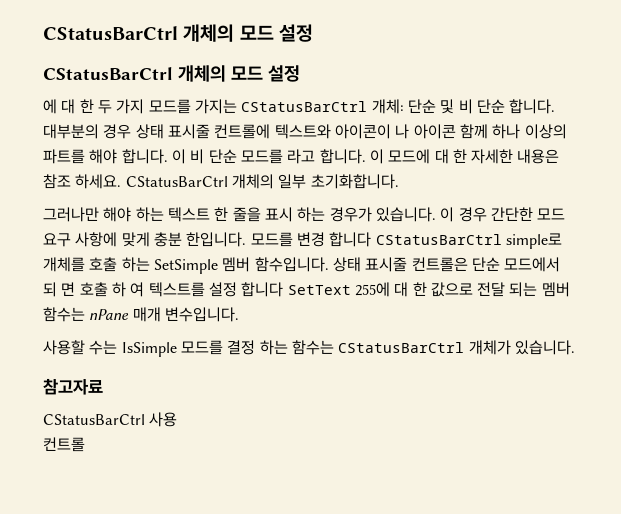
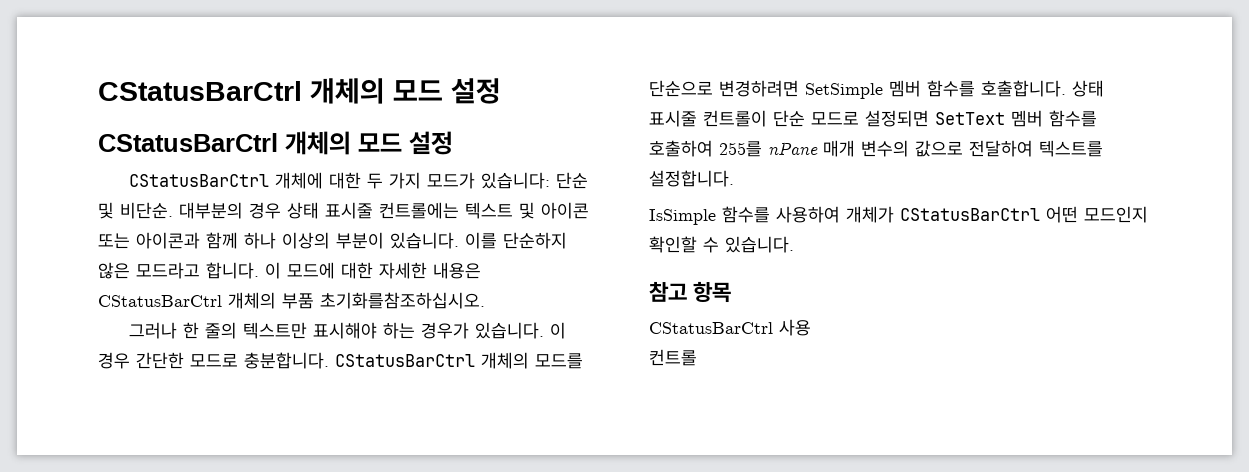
- 에 대 한 두 가지 모드를 가지는 CStatusBarCtrl 개체: 단순 및 비 단순 합니다. 대부분의 경우 상태 표시줄 컨트롤에 텍스트와 아이콘이 나 아이콘 함께 하나 이상의 파트를 해야 합니다. 이 비 단순 모드를 라고 합니다. 이 모드에 대 한 자세한 내용은 참조 하세요. CStatusBarCtrl 개체의 일부 초기화합니다.
- 그러나만 해야 하는 텍스트 한 줄을 표시 하는 경우가 있습니다.
+ CStatusBarCtrl 개체에 대한 두 가지 모드가 있습니다: 단순 및 비단순. 대부분의 경우 상태 표시줄 컨트롤에는 텍스트 및 아이콘 또는 아이콘과 함께 하나 이상의 부분이 있습니다. 이를 단순하지 않은 모드라고 합니다. 이 모드에 대한 자세한 내용은 CStatusBarCtrl 개체의 부품 초기화를참조하십시오.
+ 그러나 한 줄의 텍스트만 표시해야 하는 경우가 있습니다.
- 이 경우 간단한 모드 요구 사항에 맞게 충분 한입니다. 모드를 변경 합니다 CStatusBarCtrl simple로 개체를 호출 하는 SetSimple 멤버 함수입니다. 상태 표시줄 컨트롤은 단순 모드에서 되 면 호출 하 여 텍스트를 설정 합니다 SetText 255에 대 한 값으로 전달 되는 멤버 함수는 nPane 매개 변수입니다.
- 사용할 수는 IsSimple 모드를 결정 하는 함수는 CStatusBarCtrl 개체가 있습니다.
+ 이 경우 간단한 모드로 충분합니다. CStatusBarCtrl 개체의 모드를 단순으로 변경하려면 SetSimple 멤버 함수를 호출합니다. 상태 표시줄 컨트롤이 단순 모드로 설정되면 SetText 멤버 함수를 호출하여 255를 nPane 매개 변수의 값으로 전달하여 텍스트를 설정합니다.
+ IsSimple 함수를 사용하여 개체가 CStatusBarCtrl 어떤 모드인지 확인할 수 있습니다.
- 참고자료
+ 참고 항목

